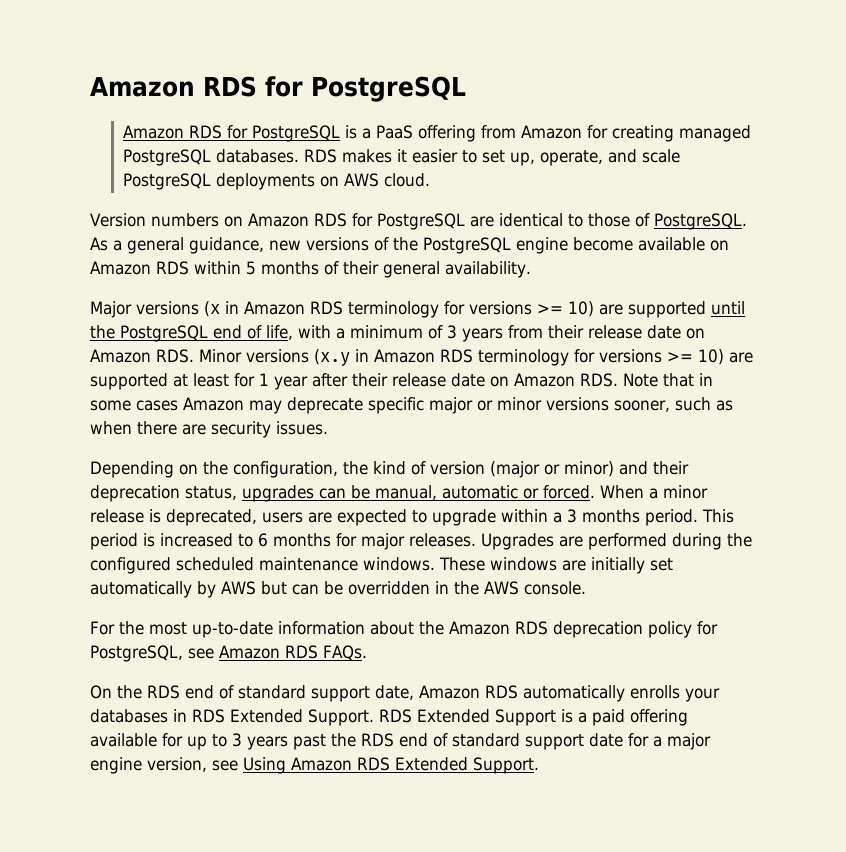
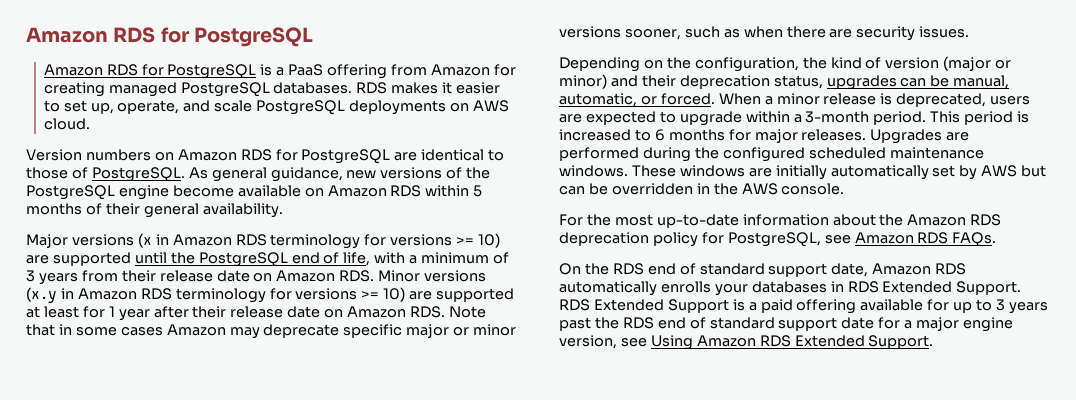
- As a general guidance, new versions of the PostgreSQL engine become available on Amazon RDS within 5 months of their general availability.
+ As general guidance, new versions of the PostgreSQL engine become available on Amazon RDS within 5 months of their general availability.
- Depending on the configuration, the kind of version (major or minor) and their deprecation status, upgrades can be manual, automatic or forced.
+ Depending on the configuration, the kind of version (major or minor) and their deprecation status, upgrades can be manual, automatic, or forced.
- When a minor release is deprecated, users are expected to upgrade within a 3 months period.
+ When a minor release is deprecated, users are expected to upgrade within a 3-month period.
- These windows are initially set automatically by AWS but can be overridden in the AWS console.
+ These windows are initially automatically set by AWS but can be overridden in the AWS console.

